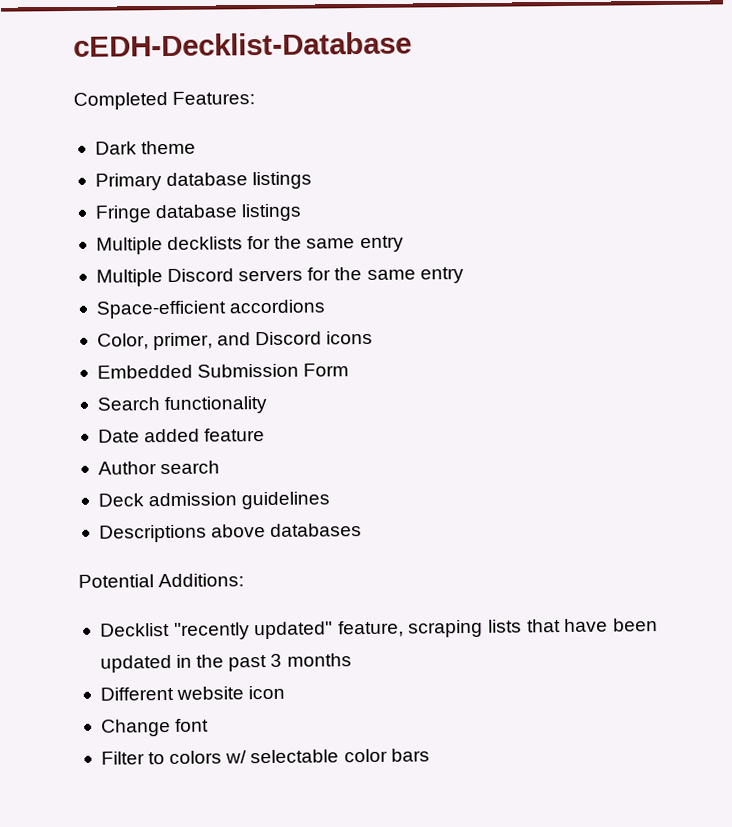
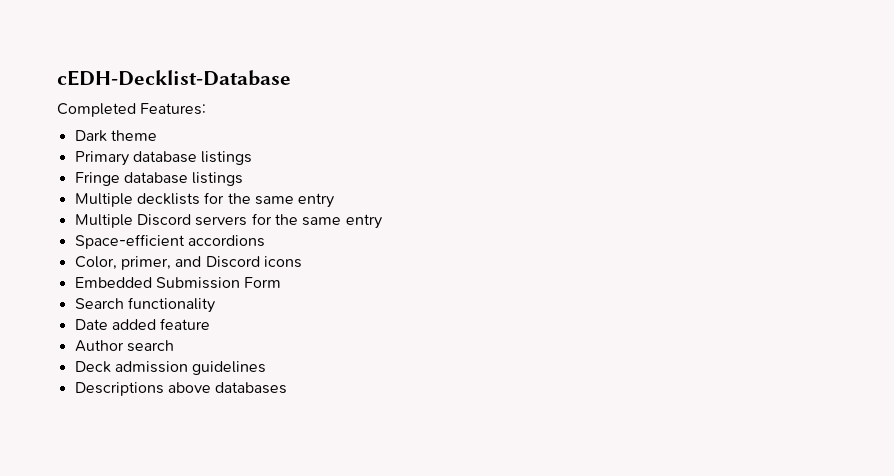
- Potential Additions:
- Decklist "recently updated" feature, scraping lists that have been updated in the past 3 months
- Different website icon
- Change font
- Filter to colors w/ selectable color bars

